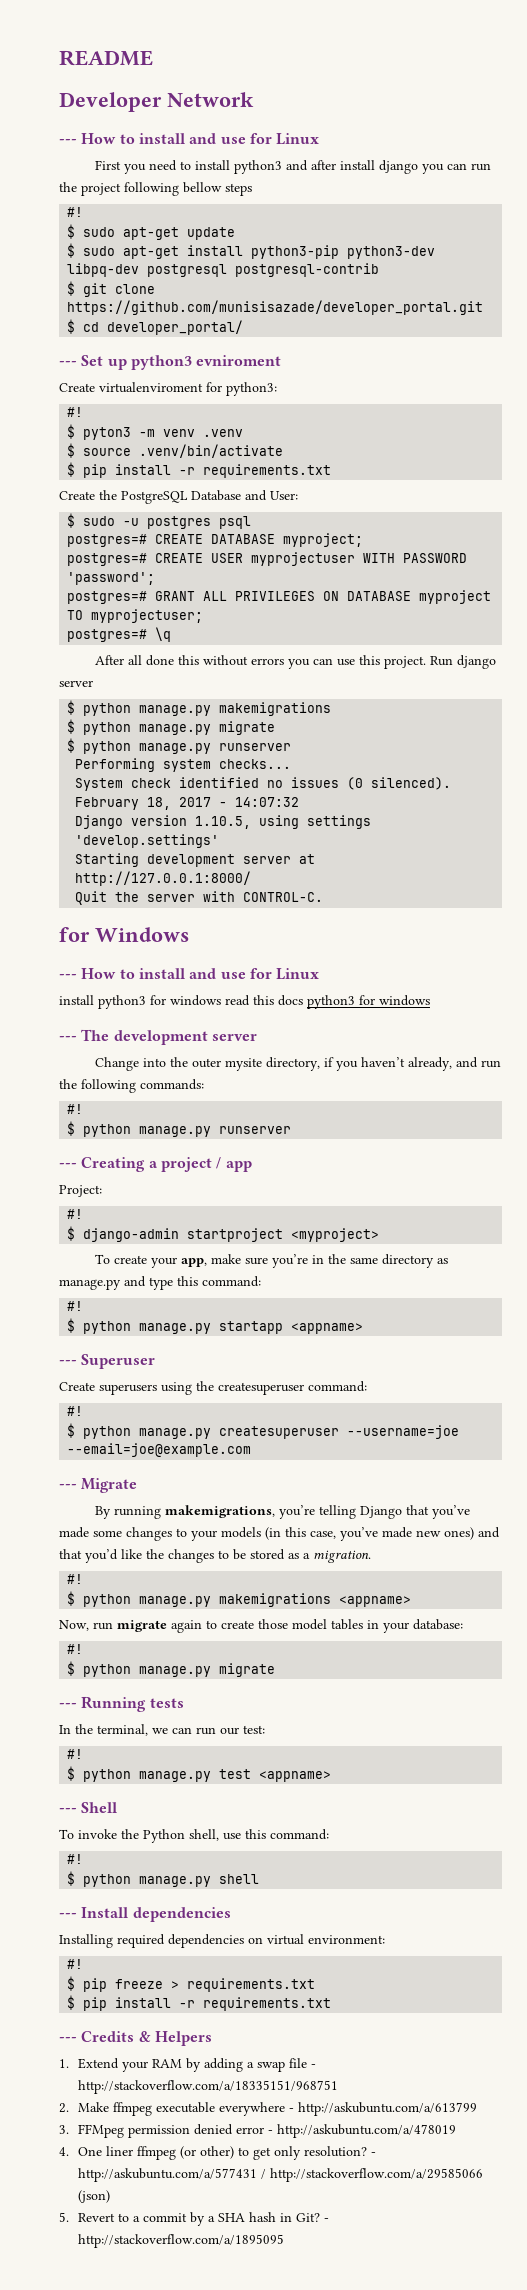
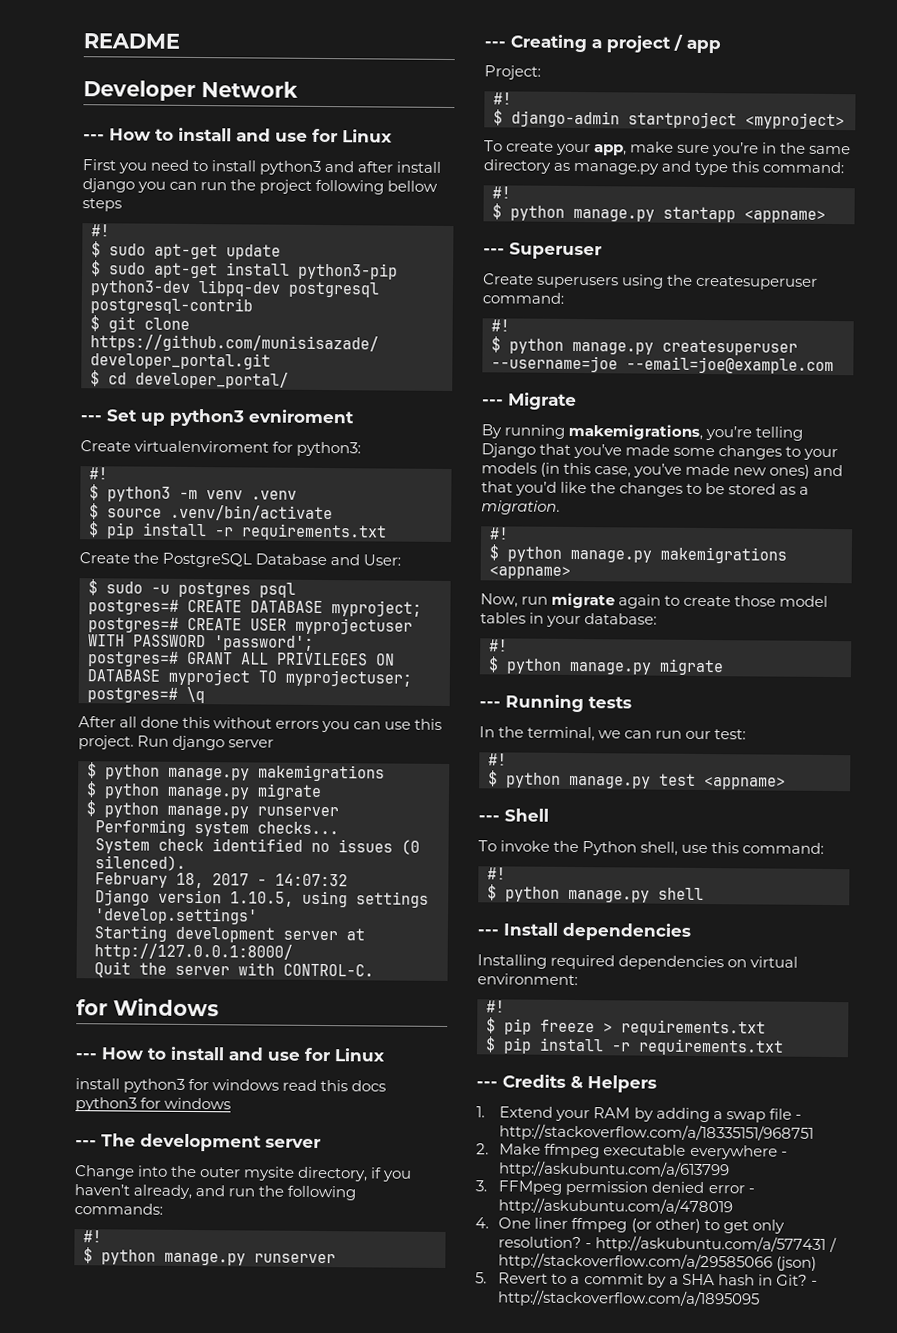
- $ pyton3 -m venv .venv
+ $ python3 -m venv .venv

